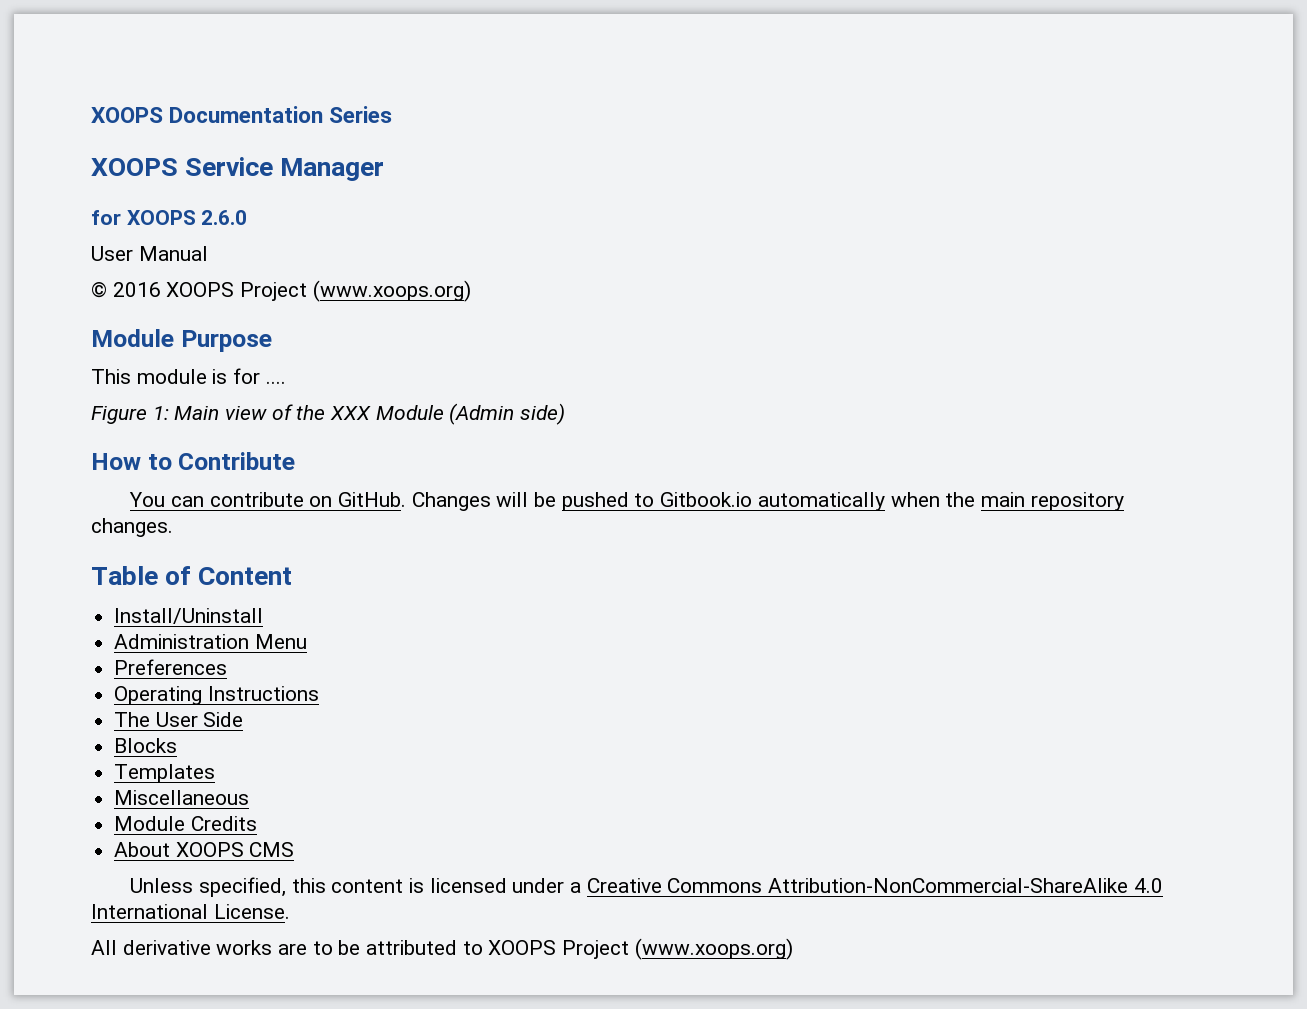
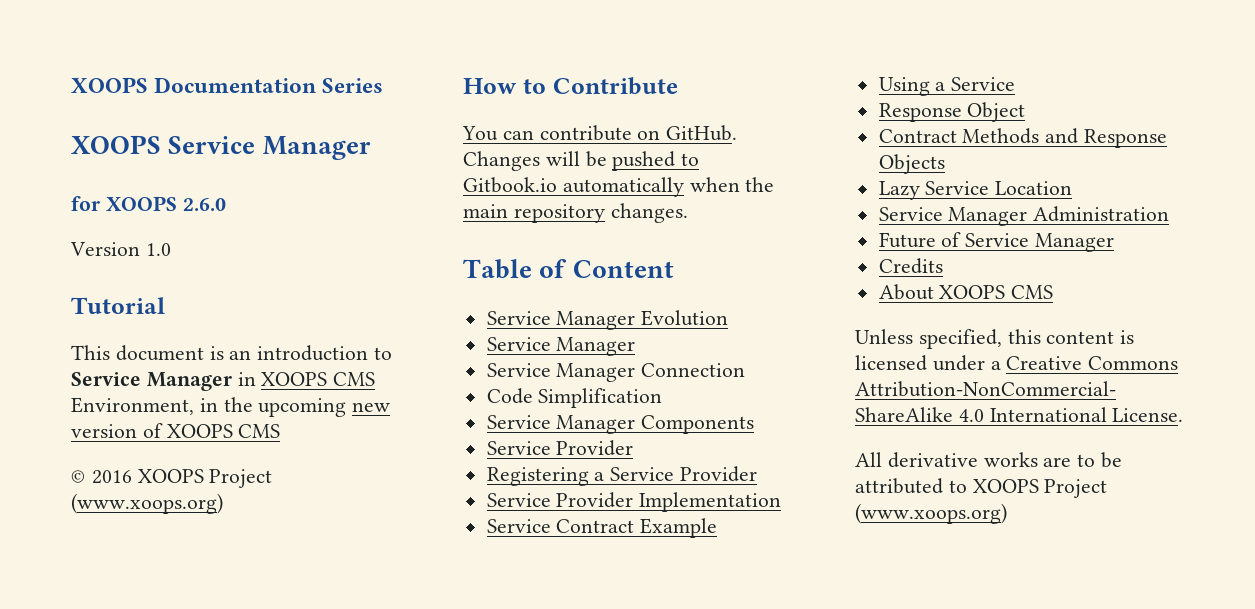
- User Manual
+ Version 1.0
+ Tutorial
+ This document is an introduction to Service Manager in XOOPS CMS Environment, in the upcoming new version of XOOPS CMS
- Module Purpose
- This module is for ....
- Figure 1: Main view of the XXX Module (Admin side)
- Install/Uninstall
- Administration Menu
- Preferences
- Operating Instructions
- The User Side
- Blocks
- Templates
- Miscellaneous
- Module Credits
+ Service Manager Evolution
+ Service Manager
+ Service Manager Connection
+ Code Simplification
+ Service Manager Components
+ Service Provider
+ Registering a Service Provider
+ Service Provider Implementation
+ Service Contract Example
+ Using a Service
+ Response Object
+ Contract Methods and Response Objects
+ Lazy Service Location
+ Service Manager Administration
+ Future of Service Manager
+ Credits

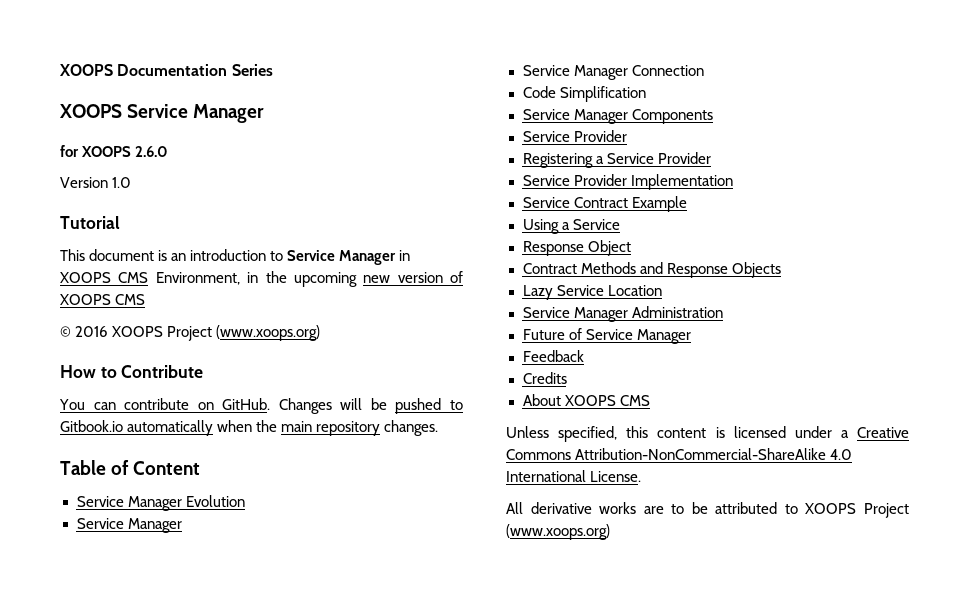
+ Feedback

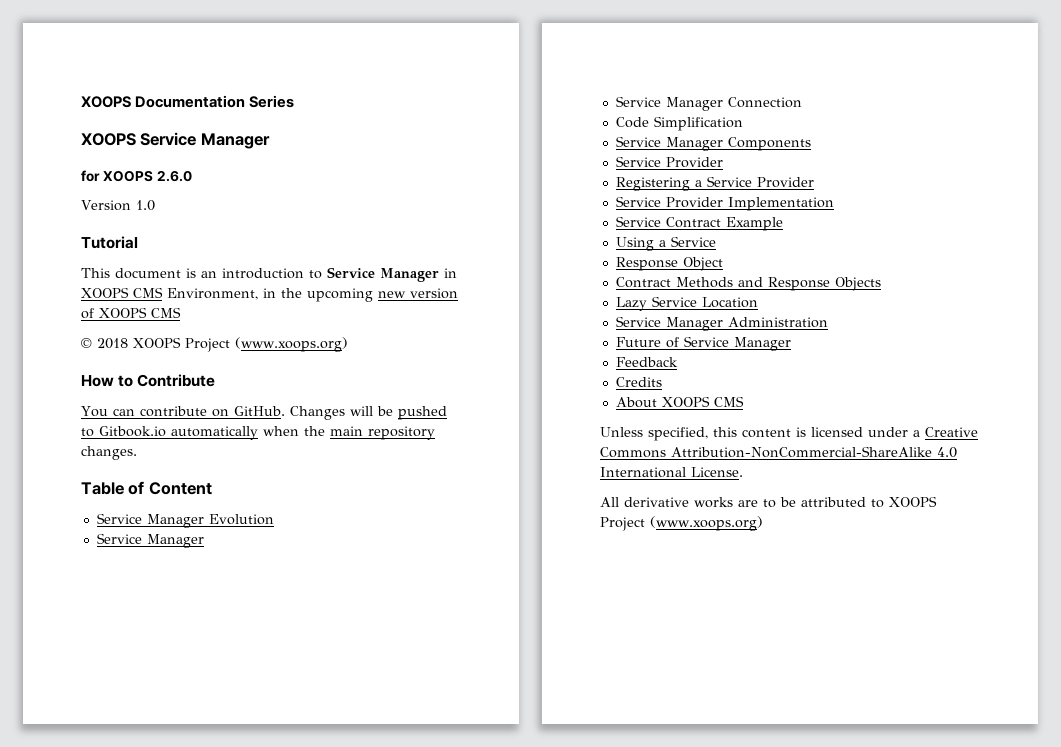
- © 2016 XOOPS Project (www.xoops.org)
+ © 2018 XOOPS Project (www.xoops.org)

